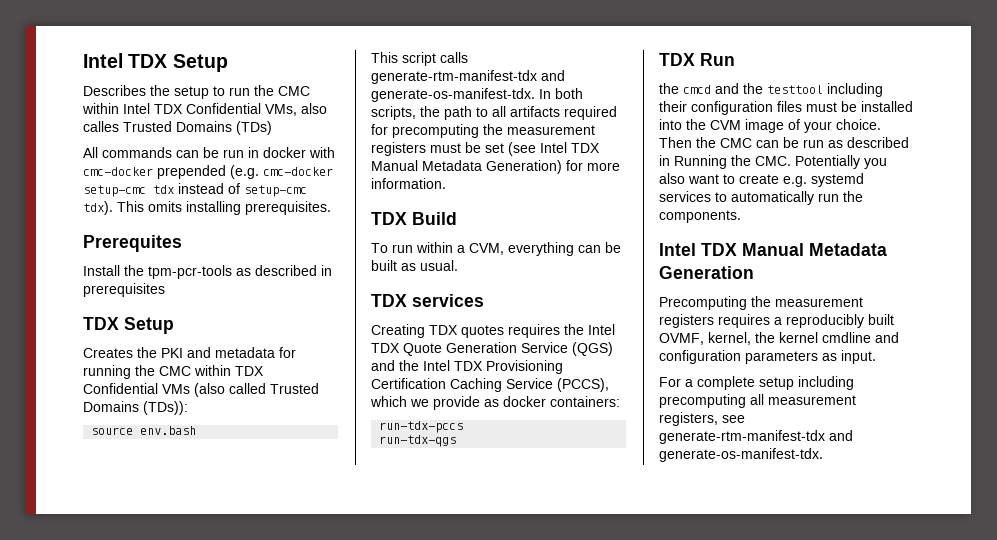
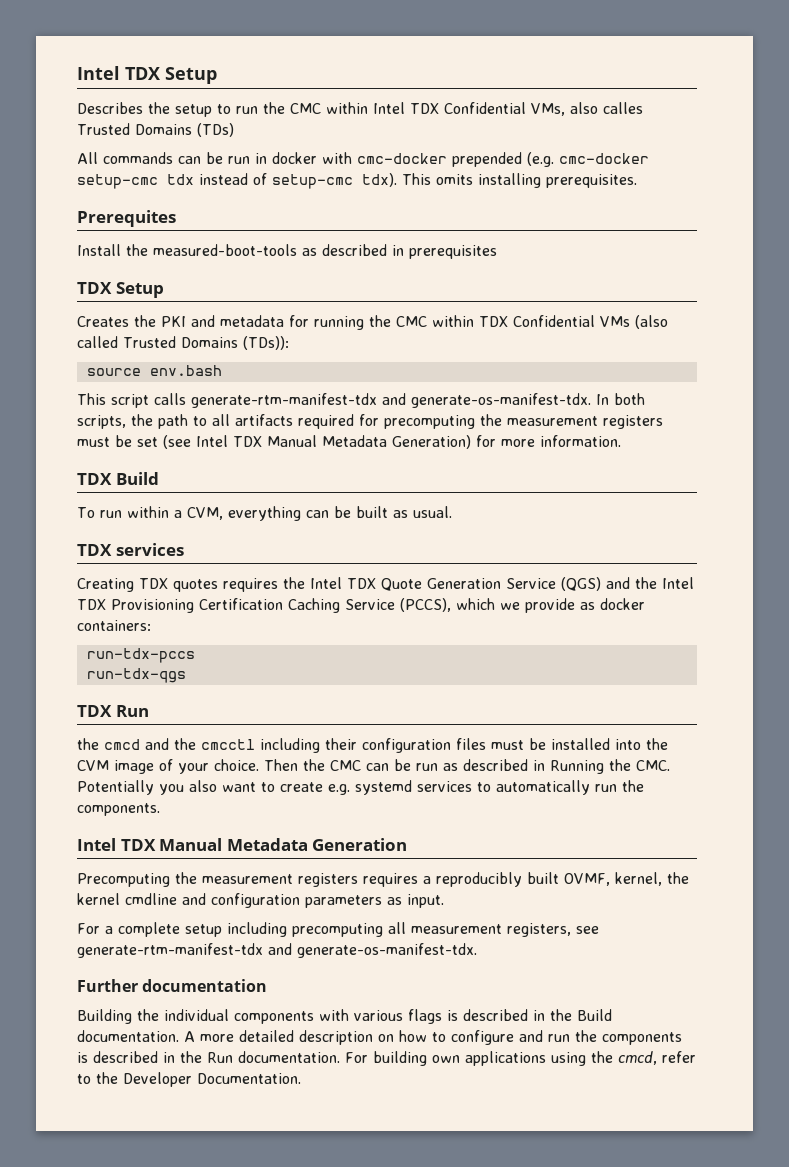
- Install the tpm-pcr-tools as described in prerequisites
+ Install the measured-boot-tools as described in prerequisites
- the cmcd and the testtool including their configuration files must be installed into the CVM image of your choice.
+ the cmcd and the cmcctl including their configuration files must be installed into the CVM image of your choice.
+ Further documentation
+ Building the individual components with various flags is described in the Build documentation. A more detailed description on how to configure and run the components is described in the Run documentation. For building own applications using the cmcd, refer to the Developer Documentation.

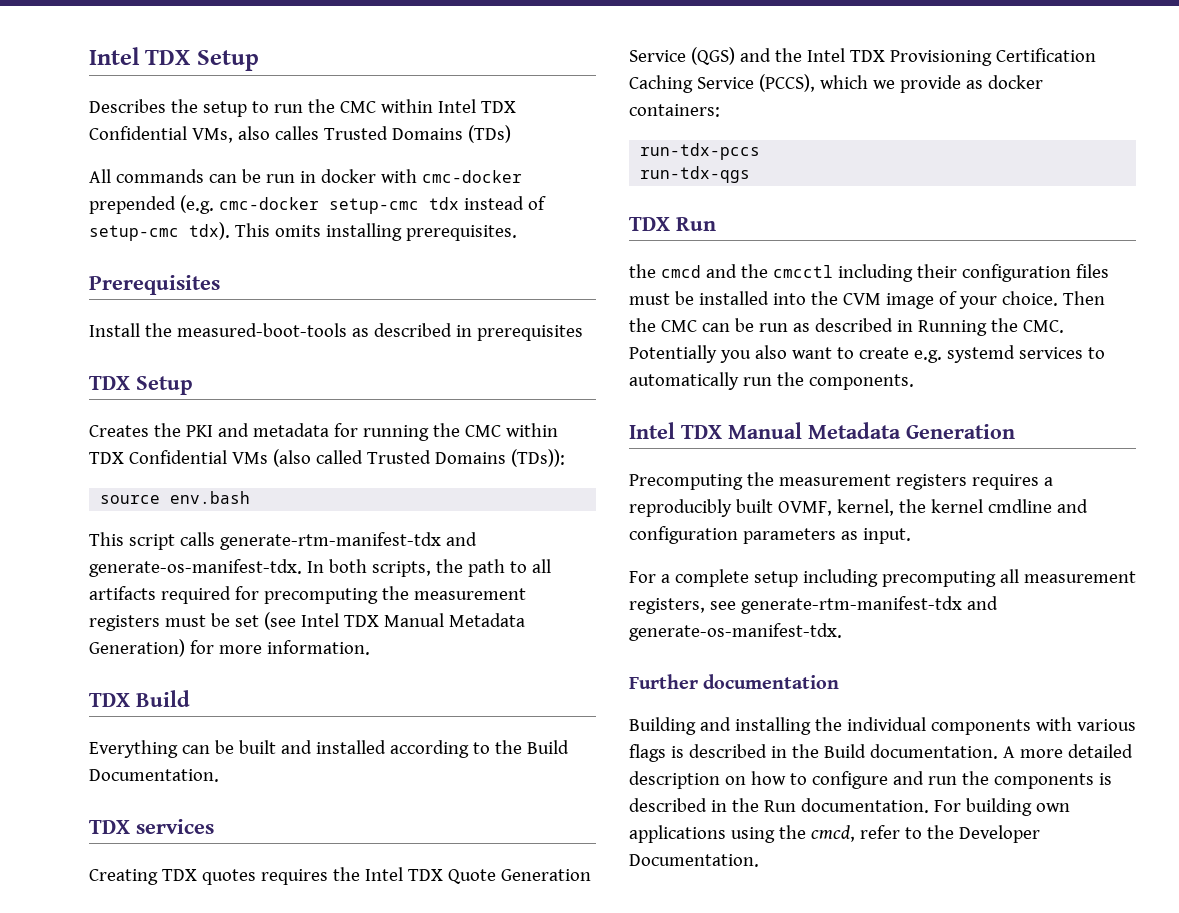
- Prerequites
+ Prerequisites
- To run within a CVM, everything can be built as usual.
+ Everything can be built and installed according to the Build Documentation.
- Building the individual components with various flags is described in the Build documentation.
+ Building and installing the individual components with various flags is described in the Build documentation.

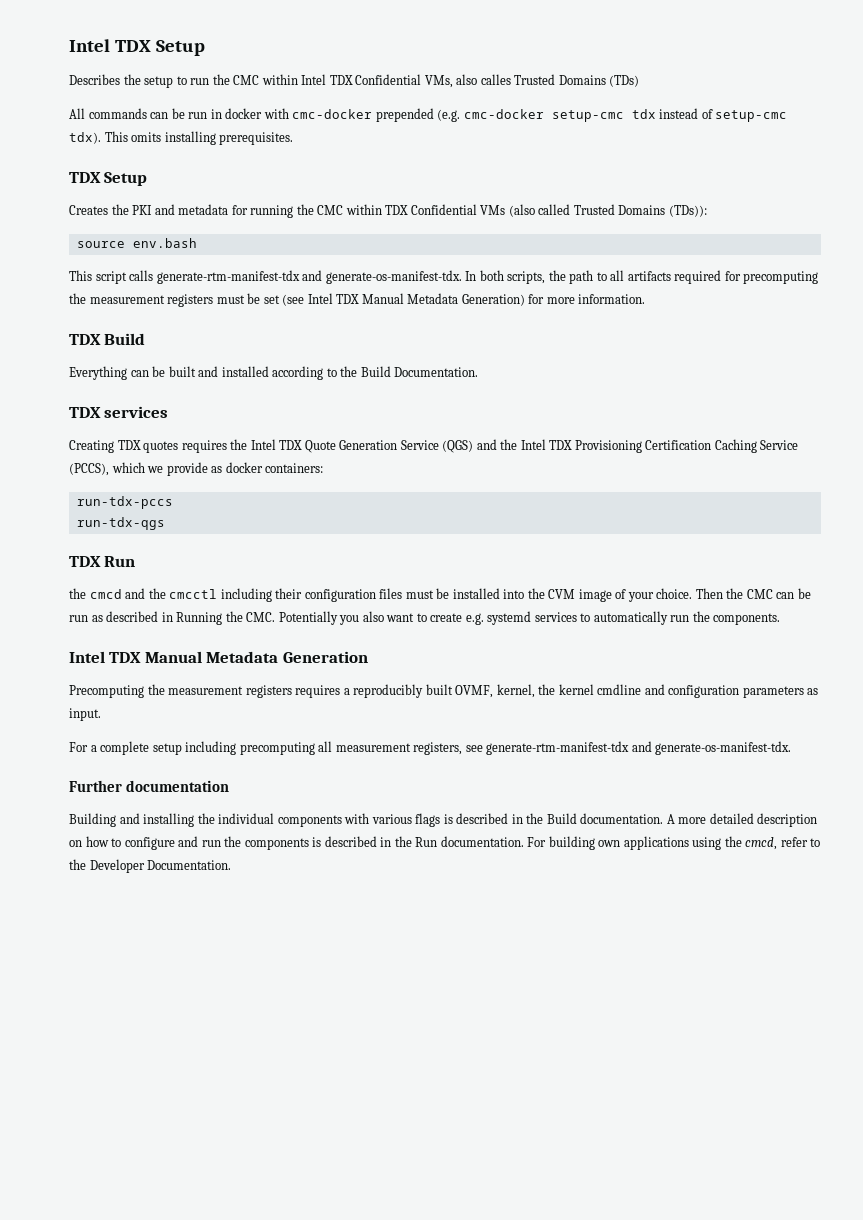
- Prerequisites
- Install the measured-boot-tools as described in prerequisites

